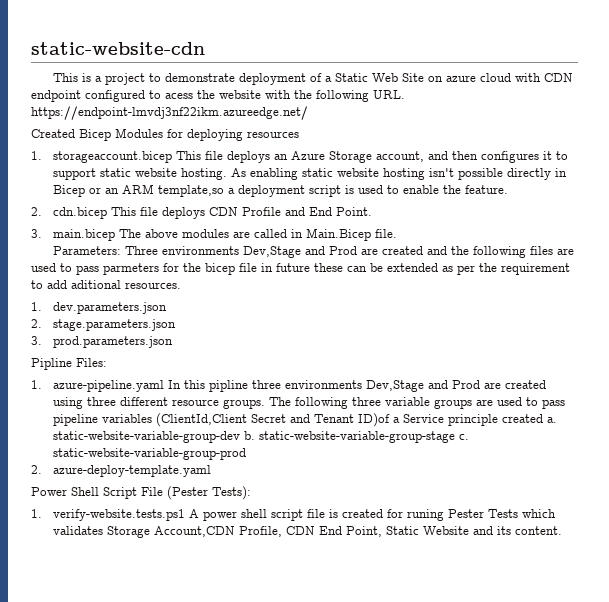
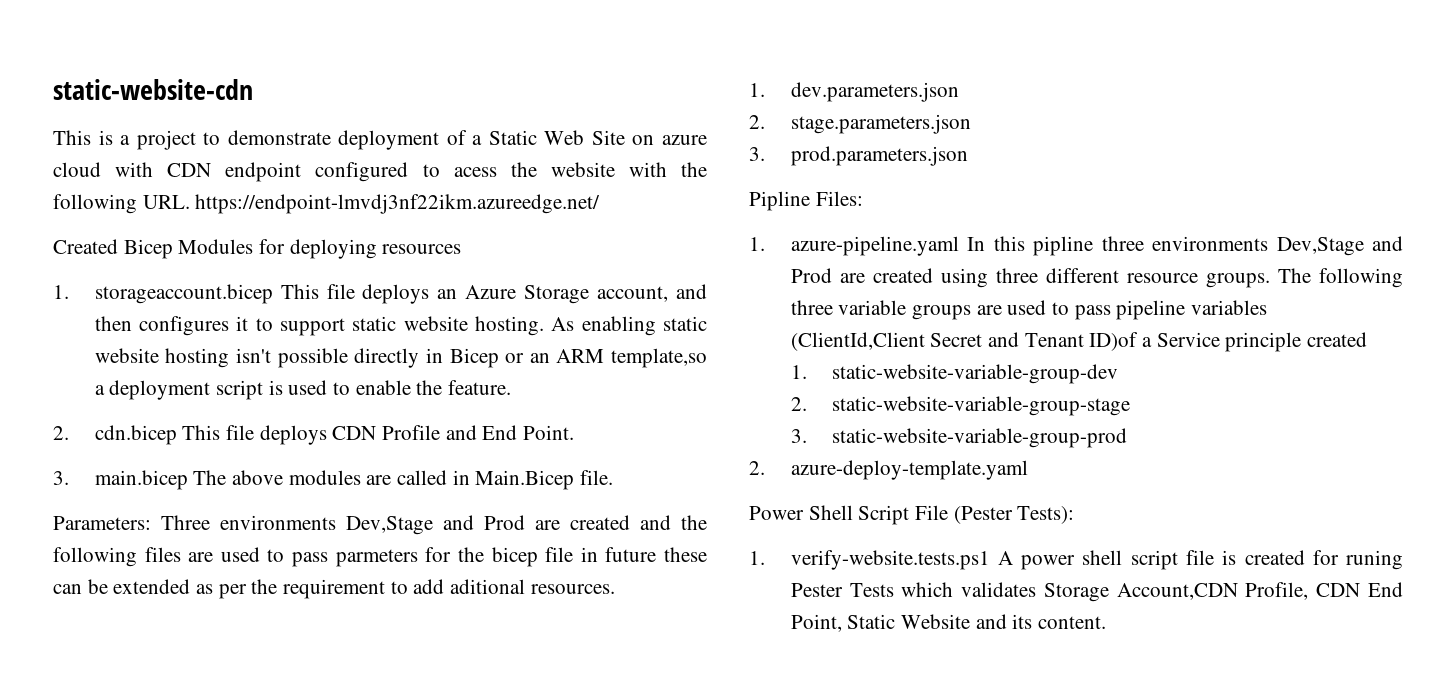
- The following three variable groups are used to pass pipeline variables (ClientId,Client Secret and Tenant ID)of a Service principle created a. static-website-variable-group-dev b. static-website-variable-group-stage c. static-website-variable-group-prod
+ The following three variable groups are used to pass pipeline variables (ClientId,Client Secret and Tenant ID)of a Service principle created
+ 1. static-website-variable-group-dev
+ 2. static-website-variable-group-stage
+ 3. static-website-variable-group-prod

